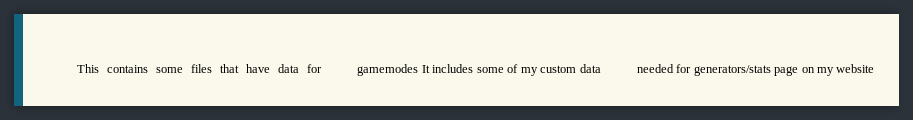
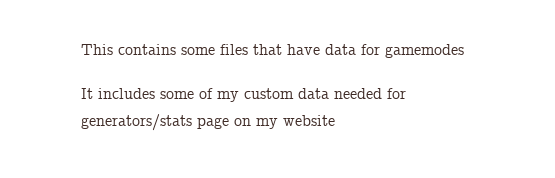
- This contains some files that have data for gamemodes It includes some of my custom data needed for generators/stats page on my website
+ This contains some files that have data for gamemodes
+ It includes some of my custom data needed for generators/stats page on my website

